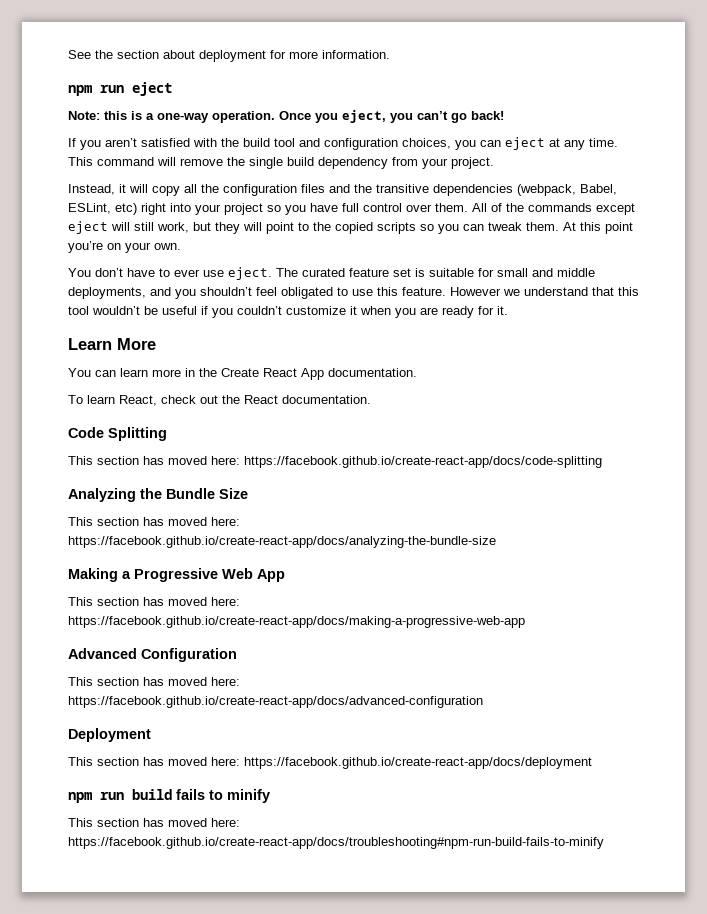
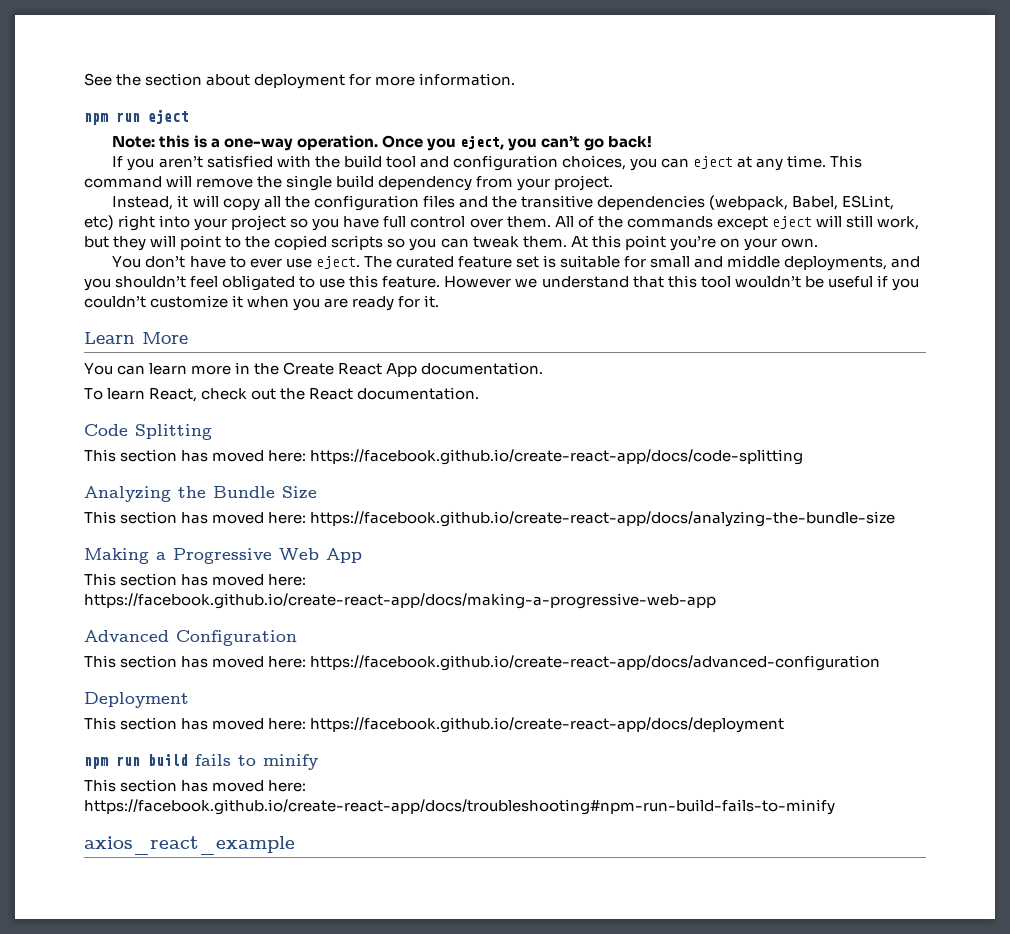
+ axios_react_example

